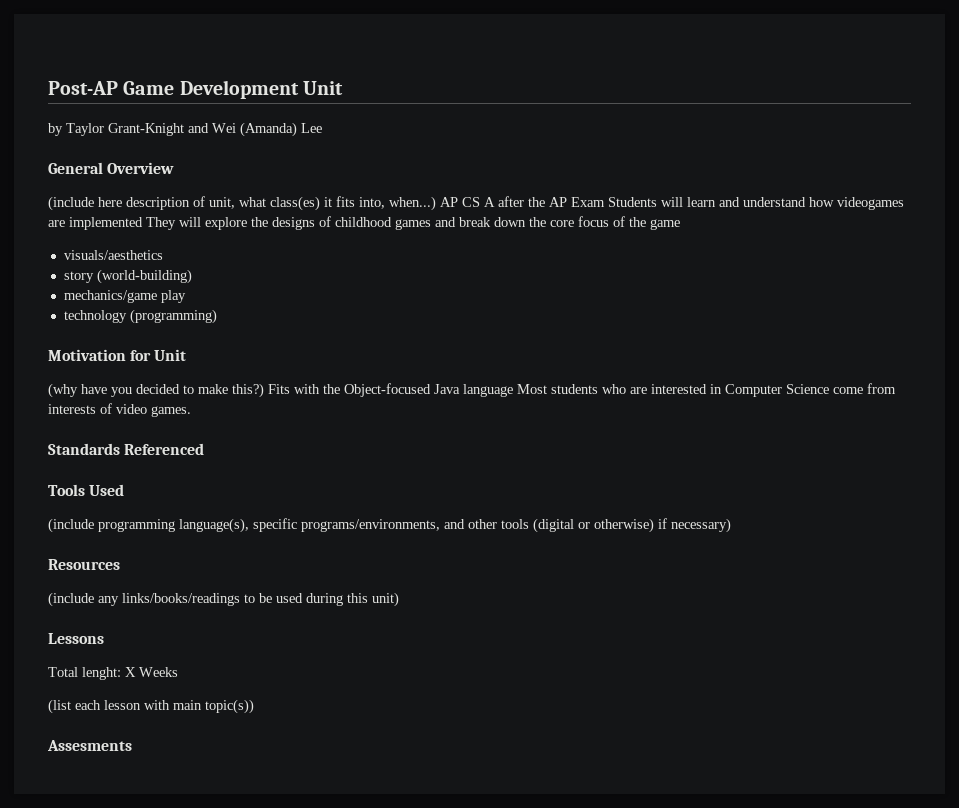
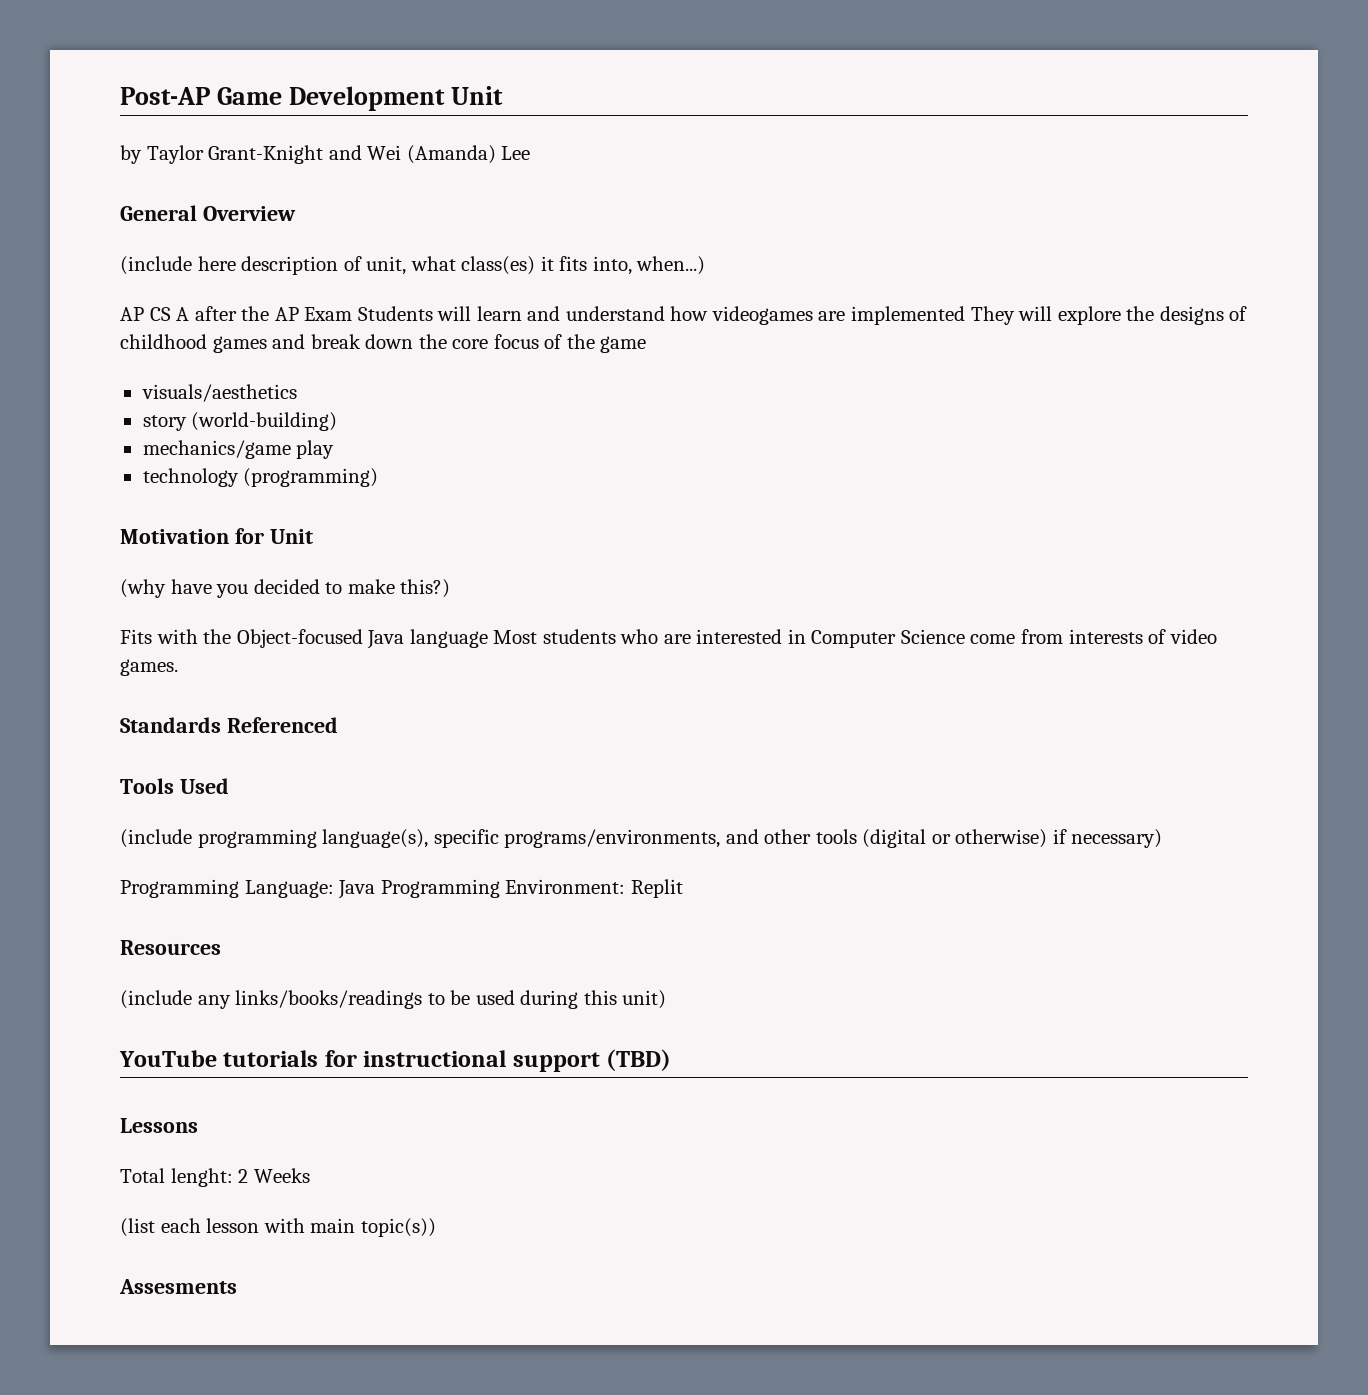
- (include here description of unit, what class(es) it fits into, when...) AP CS A after the AP Exam Students will learn and understand how videogames are implemented They will explore the designs of childhood games and break down the core focus of the game
+ (include here description of unit, what class(es) it fits into, when...)
+ AP CS A after the AP Exam Students will learn and understand how videogames are implemented They will explore the designs of childhood games and break down the core focus of the game
- (why have you decided to make this?) Fits with the Object-focused Java language Most students who are interested in Computer Science come from interests of video games.
+ (why have you decided to make this?)
+ Fits with the Object-focused Java language Most students who are interested in Computer Science come from interests of video games.
+ Programming Language: Java Programming Environment: Replit
+ YouTube tutorials for instructional support (TBD)
- Total lenght: X Weeks
+ Total lenght: 2 Weeks

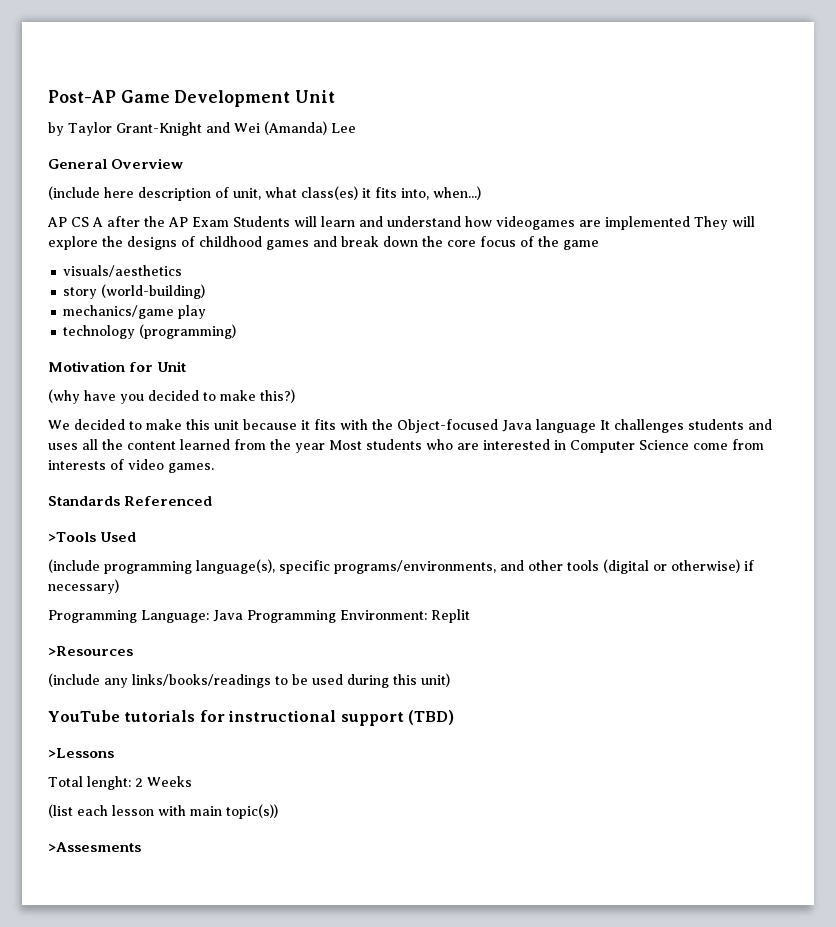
- Fits with the Object-focused Java language Most students who are interested in Computer Science come from interests of video games.
+ We decided to make this unit because it fits with the Object-focused Java language It challenges students and uses all the content learned from the year Most students who are interested in Computer Science come from interests of video games.
- Tools Used
+ >Tools Used
- Resources
+ >Resources
- Lessons
+ >Lessons
- Assesments
+ >Assesments

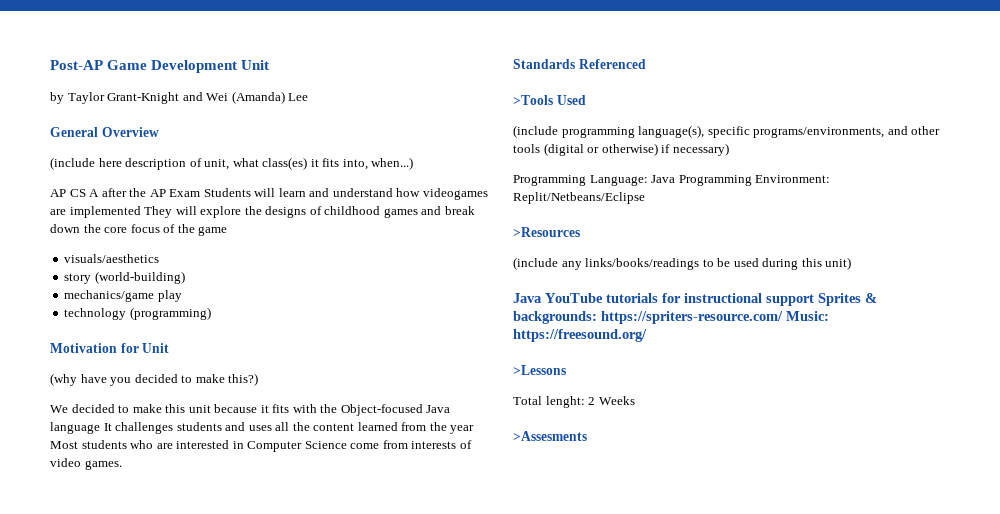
- Programming Language: Java Programming Environment: Replit
+ Programming Language: Java Programming Environment: Replit/Netbeans/Eclipse
- YouTube tutorials for instructional support (TBD)
+ Java YouTube tutorials for instructional support Sprites & backgrounds: https://spriters-resource.com/ Music: https://freesound.org/
- (list each lesson with main topic(s))

